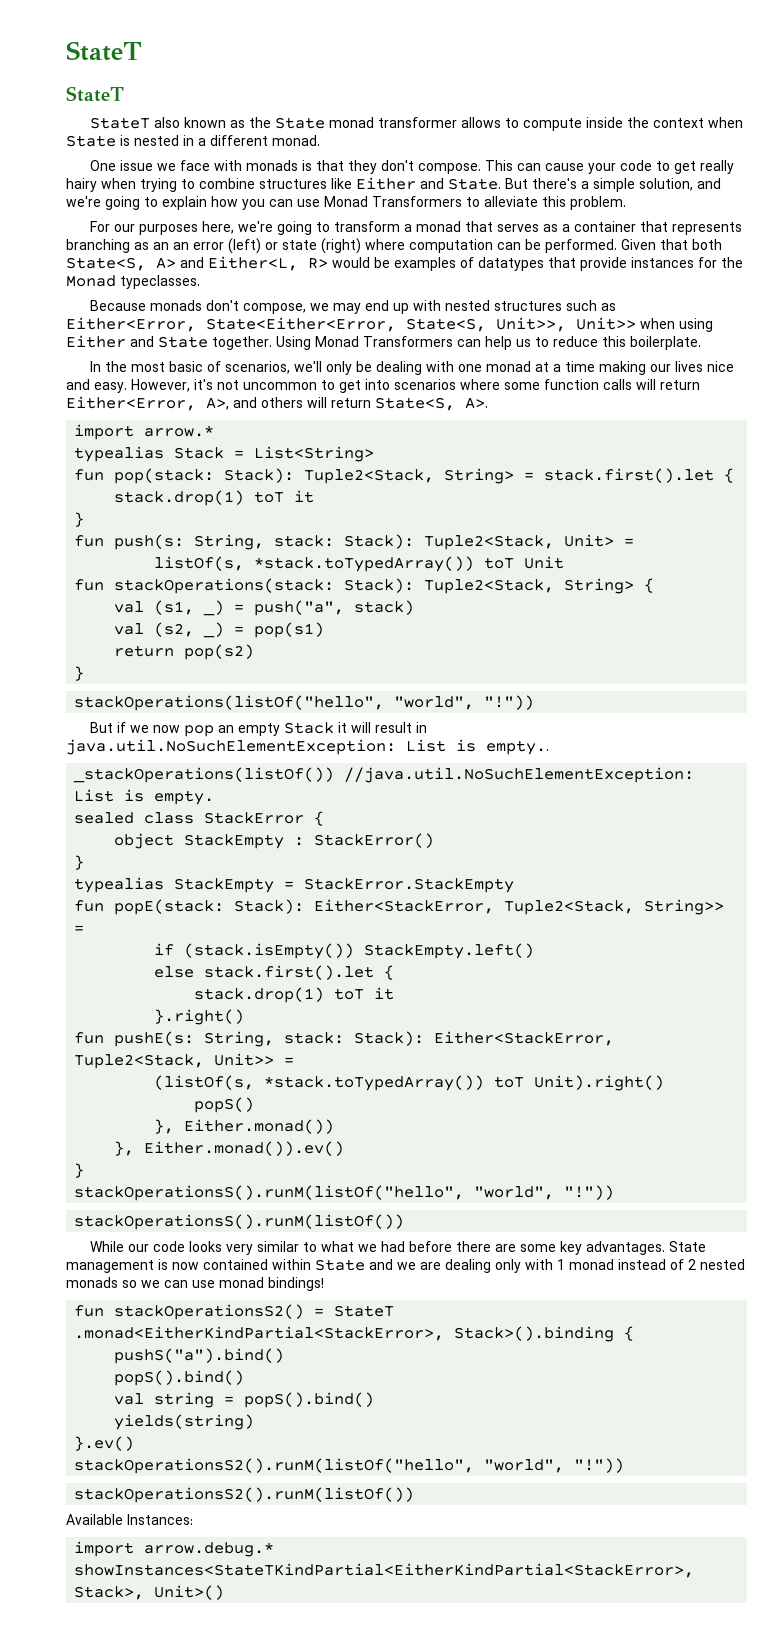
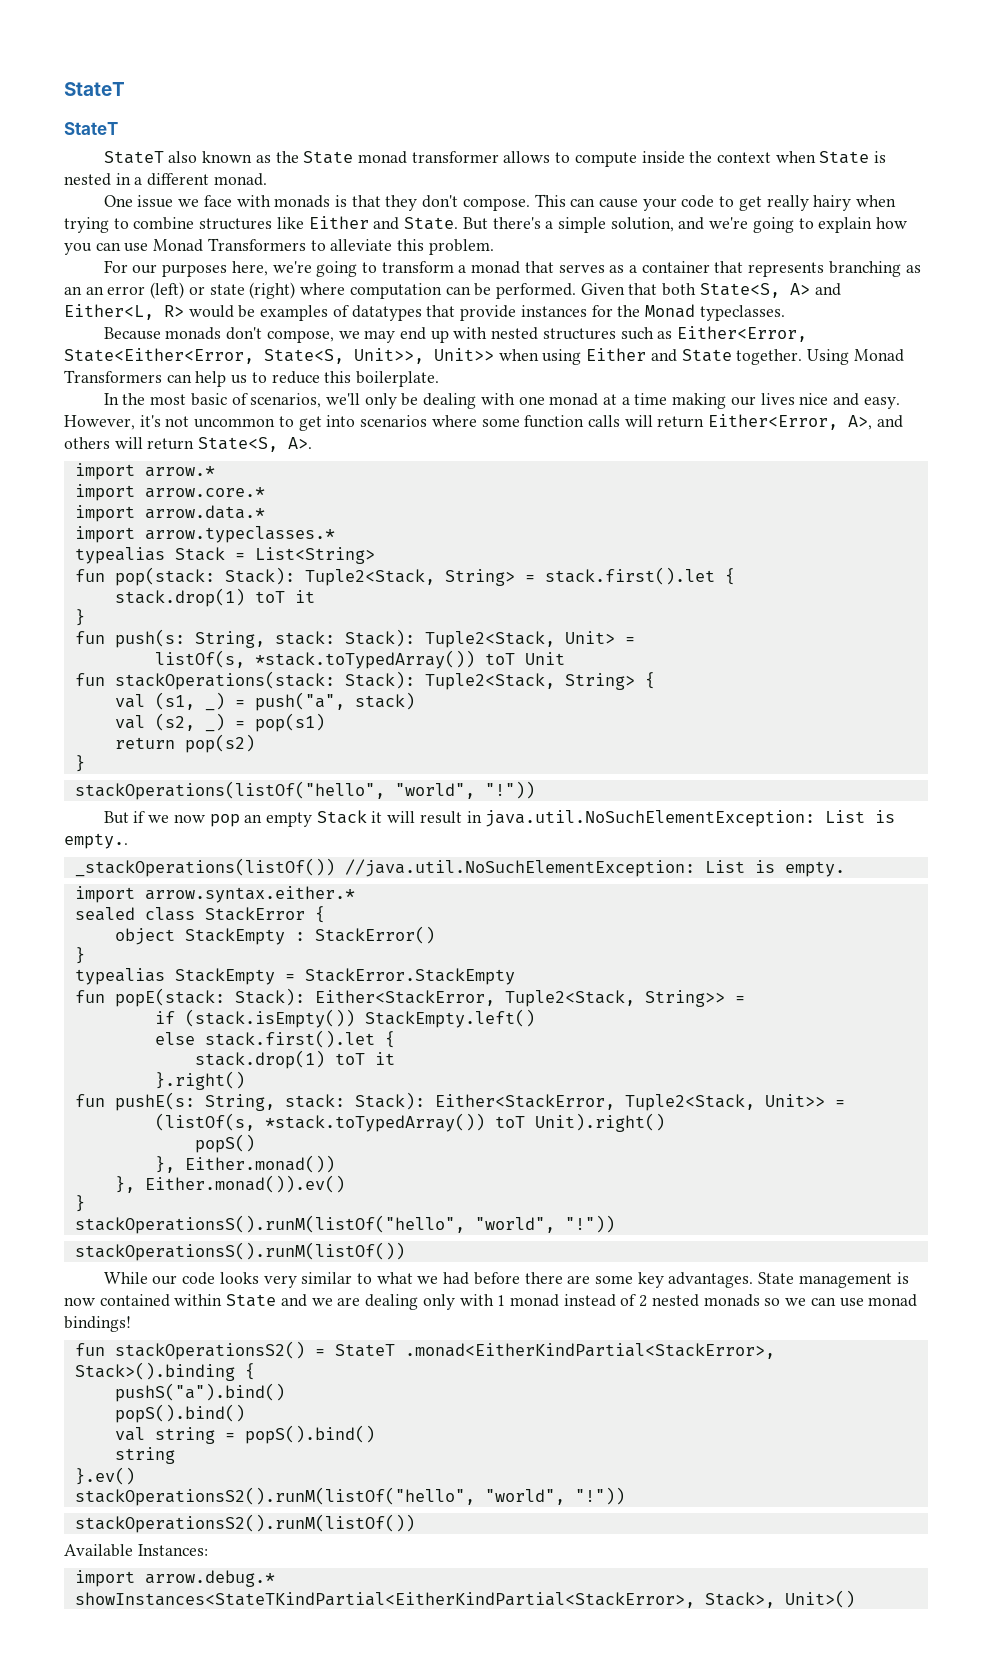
+ import arrow.core.*
+ import arrow.data.*
+ import arrow.typeclasses.*
+ import arrow.syntax.either.*
  val string = popS().bind()
- yields(string)
+ string

